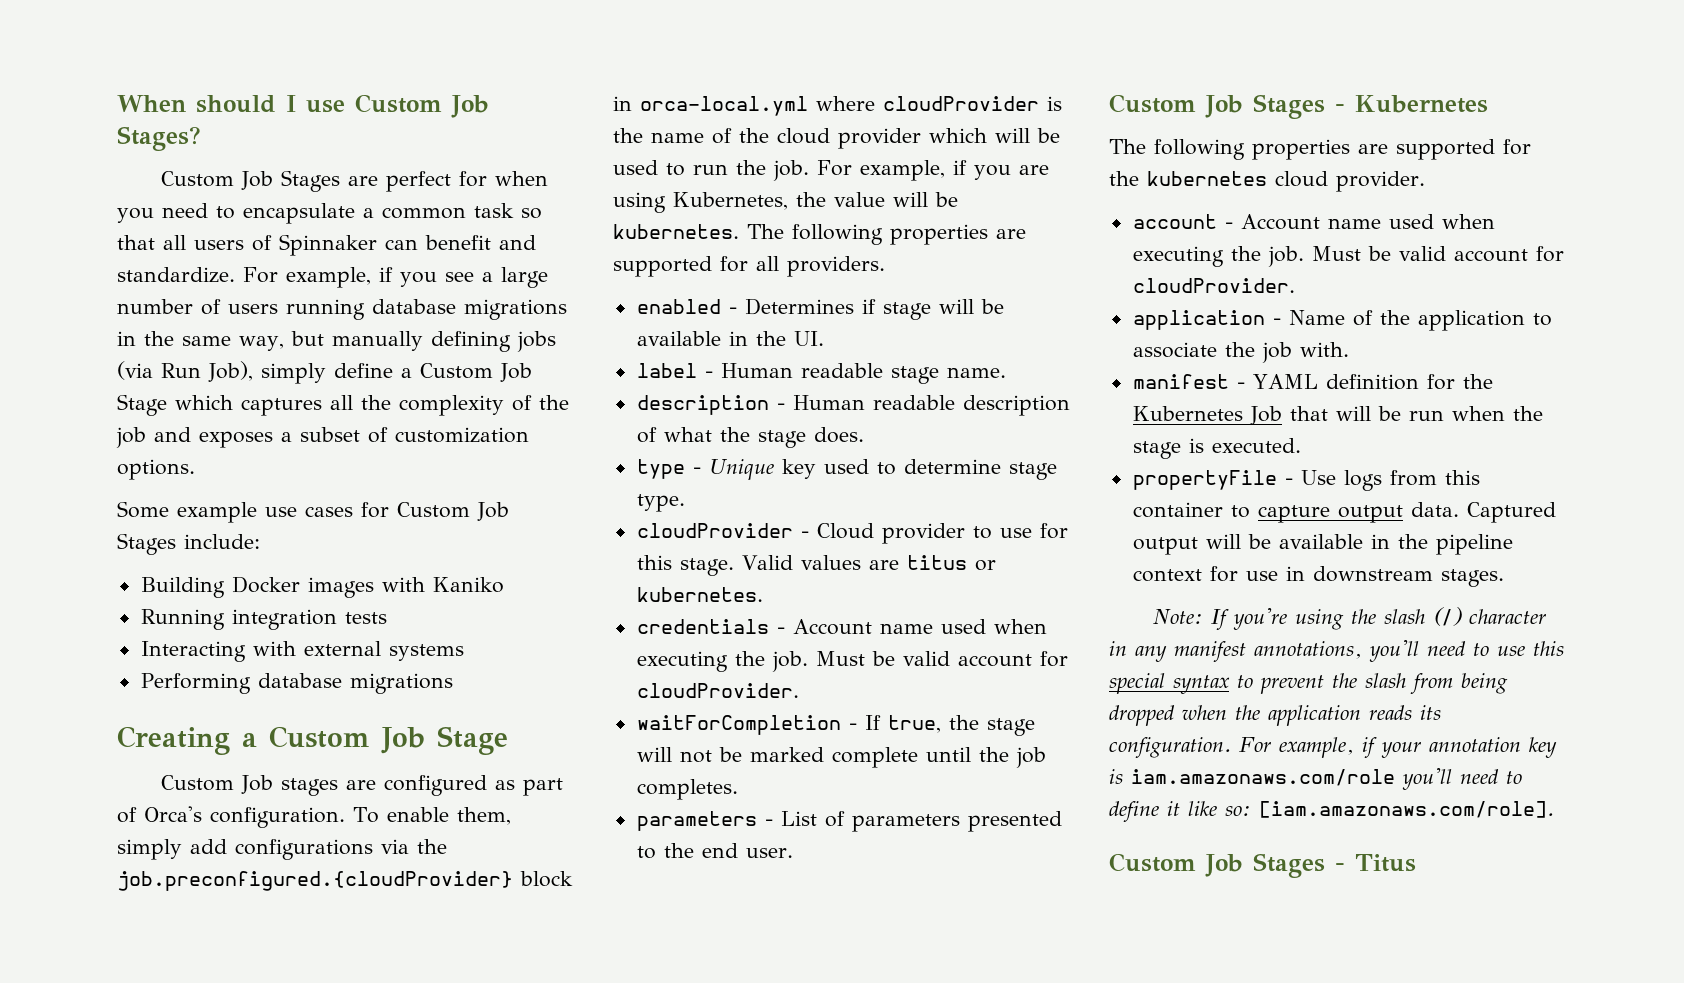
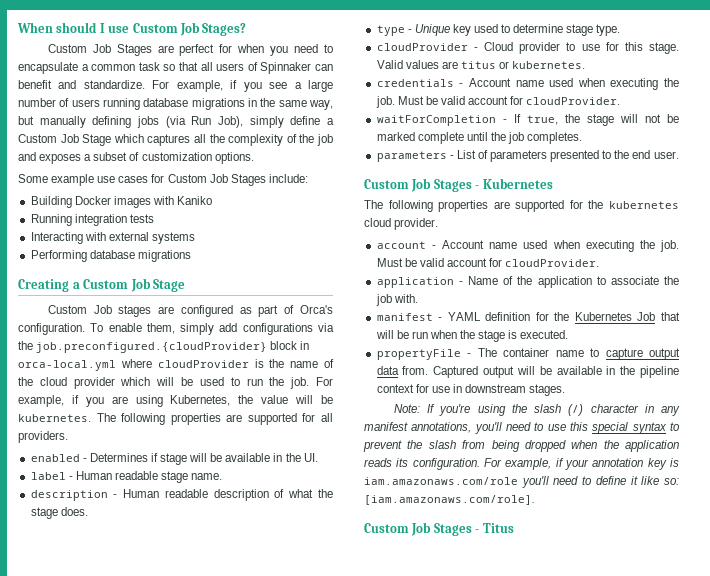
- propertyFile - Use logs from this container to capture output data.
+ propertyFile - The container name to capture output data from.

